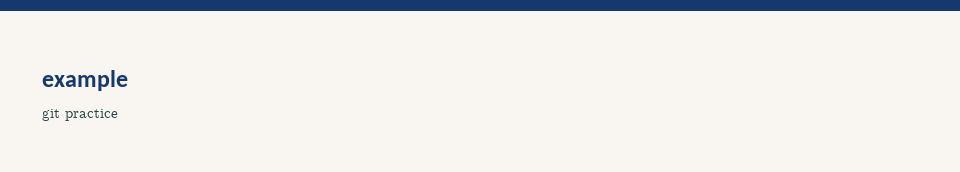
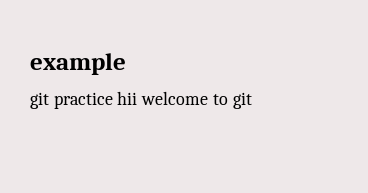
- git practice
+ git practice hii welcome to git

